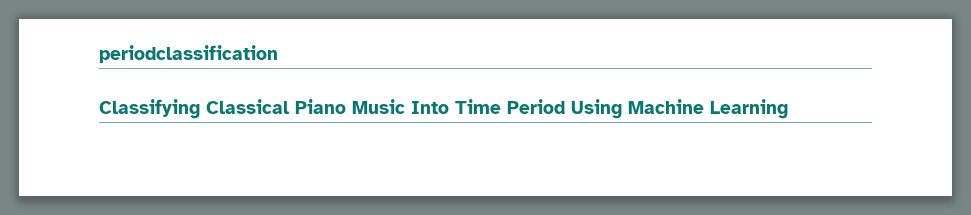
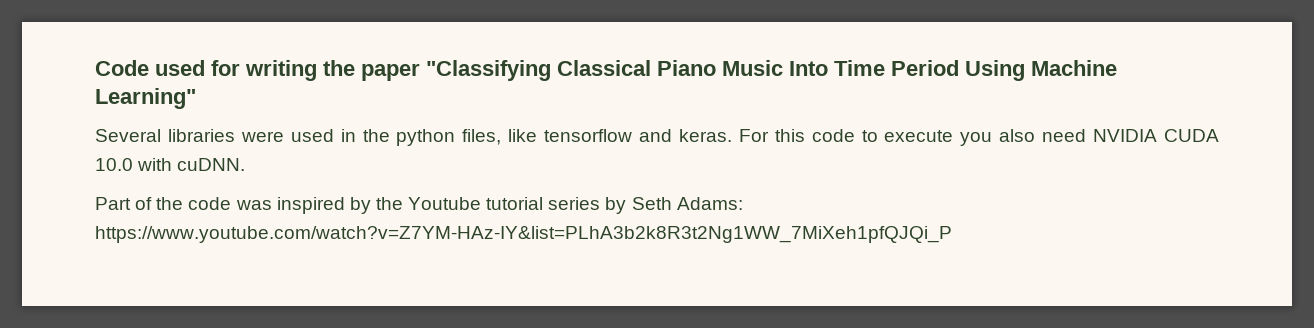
- periodclassification
- Classifying Classical Piano Music Into Time Period Using Machine Learning
+ Code used for writing the paper "Classifying Classical Piano Music Into Time Period Using Machine Learning"
+ Several libraries were used in the python files, like tensorflow and keras. For this code to execute you also need NVIDIA CUDA 10.0 with cuDNN.
+ Part of the code was inspired by the Youtube tutorial series by Seth Adams: https://www.youtube.com/watch?v=Z7YM-HAz-IY&list=PLhA3b2k8R3t2Ng1WW_7MiXeh1pfQJQi_P

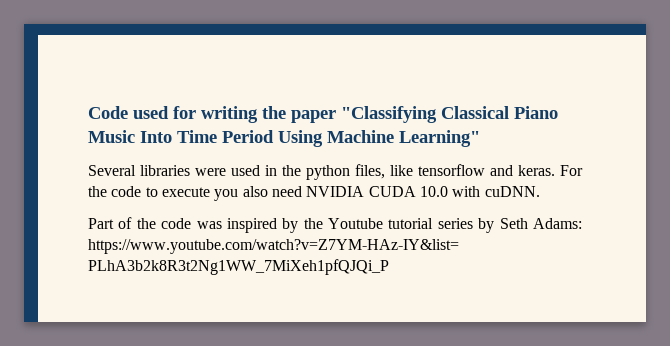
- For this code to execute you also need NVIDIA CUDA 10.0 with cuDNN.
+ For the code to execute you also need NVIDIA CUDA 10.0 with cuDNN.

